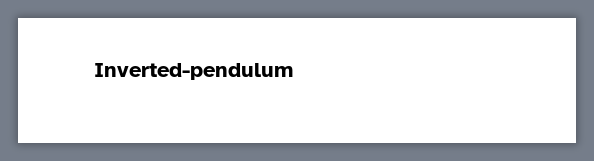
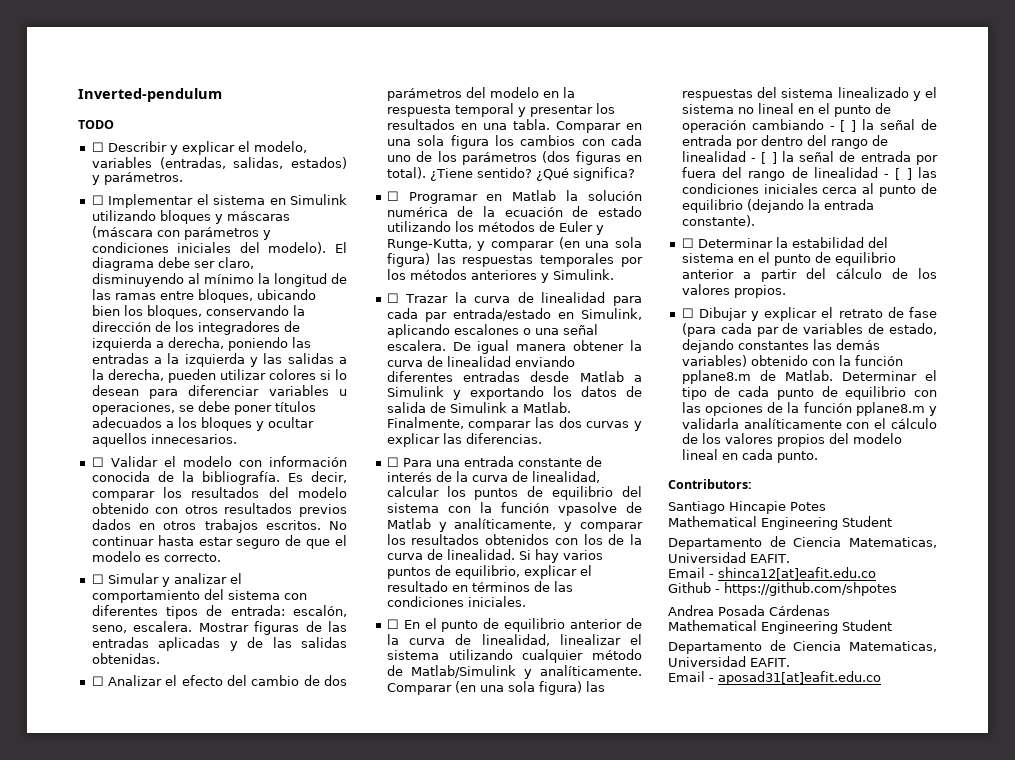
+ TODO
+ ☐ Describir y explicar el modelo, variables (entradas, salidas, estados) y parámetros.
+ ☐ Implementar el sistema en Simulink utilizando bloques y máscaras (máscara con parámetros y condiciones iniciales del modelo). El diagrama debe ser claro, disminuyendo al mínimo la longitud de las ramas entre bloques, ubicando bien los bloques, conservando la dirección de los integradores de izquierda a derecha, poniendo las entradas a la izquierda y las salidas a la derecha, pueden utilizar colores si lo desean para diferenciar variables u operaciones, se debe poner títulos adecuados a los bloques y ocultar aquellos innecesarios.
+ ☐ Validar el modelo con información conocida de la bibliografía. Es decir, comparar los resultados del modelo obtenido con otros resultados previos dados en otros trabajos escritos. No continuar hasta estar seguro de que el modelo es correcto.
+ ☐ Simular y analizar el comportamiento del sistema con diferentes tipos de entrada: escalón, seno, escalera. Mostrar figuras de las entradas aplicadas y de las salidas obtenidas.
+ ☐ Analizar el efecto del cambio de dos parámetros del modelo en la respuesta temporal y presentar los resultados en una tabla. Comparar en una sola figura los cambios con cada uno de los parámetros (dos figuras en total). ¿Tiene sentido? ¿Qué significa?
+ ☐ Programar en Matlab la solución numérica de la ecuación de estado utilizando los métodos de Euler y Runge-Kutta, y comparar (en una sola figura) las respuestas temporales por los métodos anteriores y Simulink.
+ ☐ Trazar la curva de linealidad para cada par entrada/estado en Simulink, aplicando escalones o una señal escalera. De igual manera obtener la curva de linealidad enviando diferentes entradas desde Matlab a Simulink y exportando los datos de salida de Simulink a Matlab. Finalmente, comparar las dos curvas y explicar las diferencias.
+ ☐ Para una entrada constante de interés de la curva de linealidad, calcular los puntos de equilibrio del sistema con la función vpasolve de Matlab y analíticamente, y comparar los resultados obtenidos con los de la curva de linealidad. Si hay varios puntos de equilibrio, explicar el resultado en términos de las condiciones iniciales.
+ ☐ En el punto de equilibrio anterior de la curva de linealidad, linealizar el sistema utilizando cualquier método de Matlab/Simulink y analíticamente. Comparar (en una sola figura) las respuestas del sistema linealizado y el sistema no lineal en el punto de operación cambiando - [ ] la señal de entrada por dentro del rango de linealidad - [ ] la señal de entrada por fuera del rango de linealidad - [ ] las condiciones iniciales cerca al punto de equilibrio (dejando la entrada constante).
+ ☐ Determinar la estabilidad del sistema en el punto de equilibrio anterior a partir del cálculo de los valores propios.
+ ☐ Dibujar y explicar el retrato de fase (para cada par de variables de estado, dejando constantes las demás variables) obtenido con la función pplane8.m de Matlab. Determinar el tipo de cada punto de equilibrio con las opciones de la función pplane8.m y validarla analíticamente con el cálculo de los valores propios del modelo lineal en cada punto.
+ Contributors:
+ Santiago Hincapie Potes
+ Mathematical Engineering Student
+ Departamento de Ciencia Matematicas, Universidad EAFIT.
+ Email - shinca12[at]eafit.edu.co
+ Github - https://github.com/shpotes
+ Andrea Posada Cárdenas
+ Mathematical Engineering Student
+ Departamento de Ciencia Matematicas, Universidad EAFIT.
+ Email - aposad31[at]eafit.edu.co

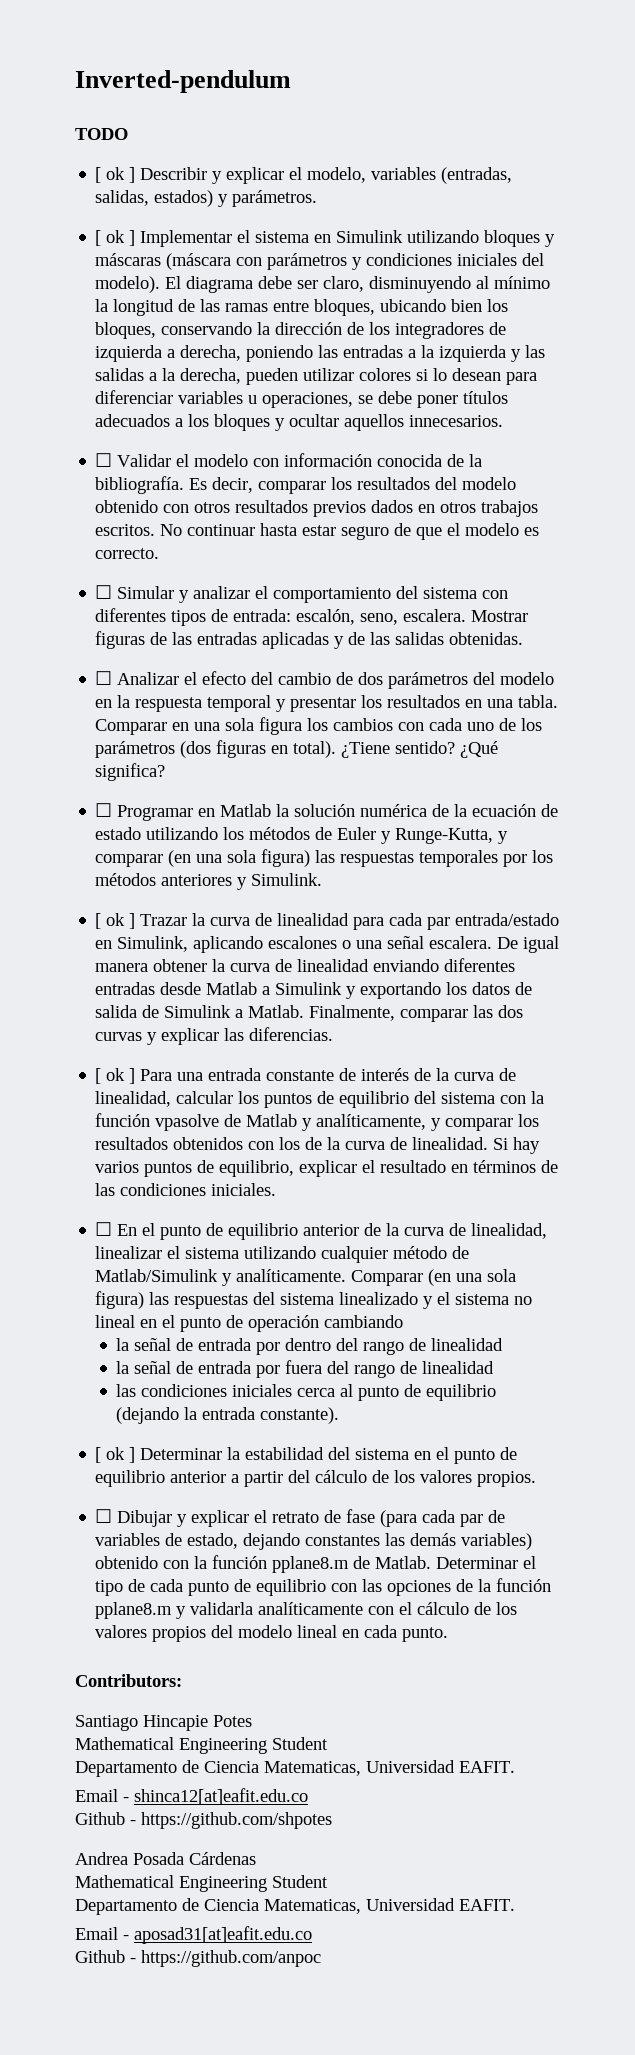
- ☐ Describir y explicar el modelo, variables (entradas, salidas, estados) y parámetros.
+ [ ok ] Describir y explicar el modelo, variables (entradas, salidas, estados) y parámetros.
- ☐ Implementar el sistema en Simulink utilizando bloques y máscaras (máscara con parámetros y condiciones iniciales del modelo).
+ [ ok ] Implementar el sistema en Simulink utilizando bloques y máscaras (máscara con parámetros y condiciones iniciales del modelo).
- ☐ Trazar la curva de linealidad para cada par entrada/estado en Simulink, aplicando escalones o una señal escalera.
+ [ ok ] Trazar la curva de linealidad para cada par entrada/estado en Simulink, aplicando escalones o una señal escalera.
- ☐ Para una entrada constante de interés de la curva de linealidad, calcular los puntos de equilibrio del sistema con la función vpasolve de Matlab y analíticamente, y comparar los resultados obtenidos con los de la curva de linealidad.
+ [ ok ] Para una entrada constante de interés de la curva de linealidad, calcular los puntos de equilibrio del sistema con la función vpasolve de Matlab y analíticamente, y comparar los resultados obtenidos con los de la curva de linealidad.
- Comparar (en una sola figura) las respuestas del sistema linealizado y el sistema no lineal en el punto de operación cambiando - [ ] la señal de entrada por dentro del rango de linealidad - [ ] la señal de entrada por fuera del rango de linealidad - [ ] las condiciones iniciales cerca al punto de equilibrio (dejando la entrada constante).
+ Comparar (en una sola figura) las respuestas del sistema linealizado y el sistema no lineal en el punto de operación cambiando
+ la señal de entrada por dentro del rango de linealidad
+ la señal de entrada por fuera del rango de linealidad
+ las condiciones iniciales cerca al punto de equilibrio (dejando la entrada constante).
- ☐ Determinar la estabilidad del sistema en el punto de equilibrio anterior a partir del cálculo de los valores propios.
+ [ ok ] Determinar la estabilidad del sistema en el punto de equilibrio anterior a partir del cálculo de los valores propios.
+ Github - https://github.com/anpoc

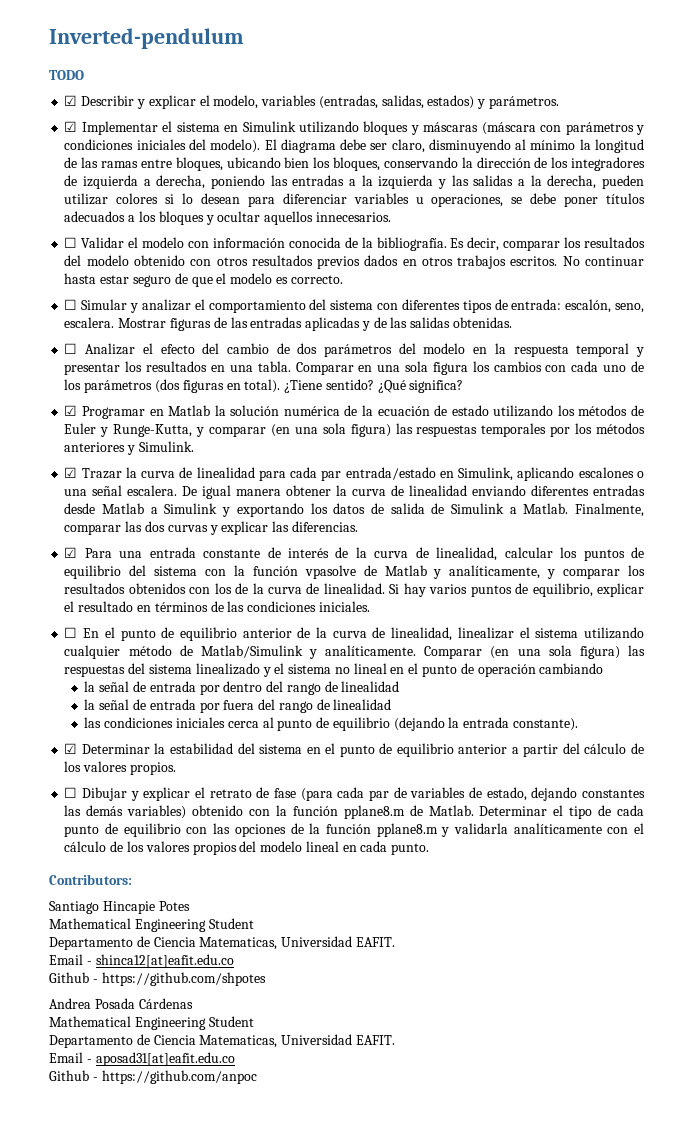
- [ ok ] Describir y explicar el modelo, variables (entradas, salidas, estados) y parámetros.
+ ☑ Describir y explicar el modelo, variables (entradas, salidas, estados) y parámetros.
- [ ok ] Implementar el sistema en Simulink utilizando bloques y máscaras (máscara con parámetros y condiciones iniciales del modelo).
+ ☑ Implementar el sistema en Simulink utilizando bloques y máscaras (máscara con parámetros y condiciones iniciales del modelo).
- ☐ Programar en Matlab la solución numérica de la ecuación de estado utilizando los métodos de Euler y Runge-Kutta, y comparar (en una sola figura) las respuestas temporales por los métodos anteriores y Simulink.
+ ☑ Programar en Matlab la solución numérica de la ecuación de estado utilizando los métodos de Euler y Runge-Kutta, y comparar (en una sola figura) las respuestas temporales por los métodos anteriores y Simulink.
- [ ok ] Trazar la curva de linealidad para cada par entrada/estado en Simulink, aplicando escalones o una señal escalera.
+ ☑ Trazar la curva de linealidad para cada par entrada/estado en Simulink, aplicando escalones o una señal escalera.
- [ ok ] Para una entrada constante de interés de la curva de linealidad, calcular los puntos de equilibrio del sistema con la función vpasolve de Matlab y analíticamente, y comparar los resultados obtenidos con los de la curva de linealidad.
+ ☑ Para una entrada constante de interés de la curva de linealidad, calcular los puntos de equilibrio del sistema con la función vpasolve de Matlab y analíticamente, y comparar los resultados obtenidos con los de la curva de linealidad.
- [ ok ] Determinar la estabilidad del sistema en el punto de equilibrio anterior a partir del cálculo de los valores propios.
+ ☑ Determinar la estabilidad del sistema en el punto de equilibrio anterior a partir del cálculo de los valores propios.

